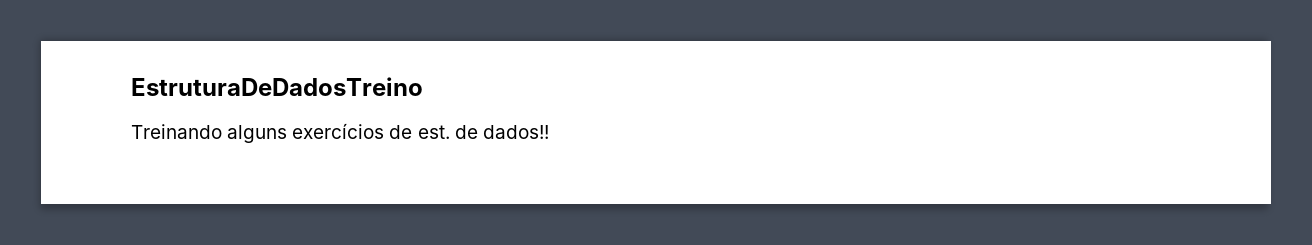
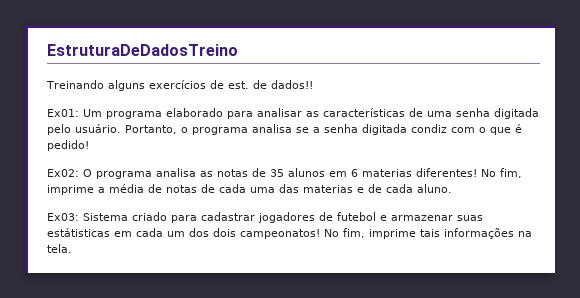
+ Ex01: Um programa elaborado para analisar as características de uma senha digitada pelo usuário. Portanto, o programa analisa se a senha digitada condiz com o que é pedido!
+ Ex02: O programa analisa as notas de 35 alunos em 6 materias diferentes! No fim, imprime a média de notas de cada uma das materias e de cada aluno.
+ Ex03: Sistema criado para cadastrar jogadores de futebol e armazenar suas estátisticas em cada um dos dois campeonatos! No fim, imprime tais informações na tela.

